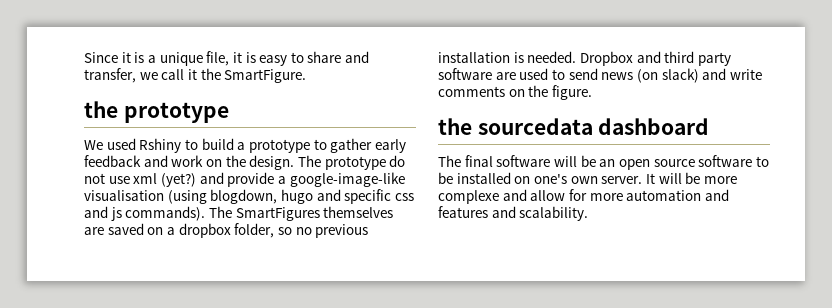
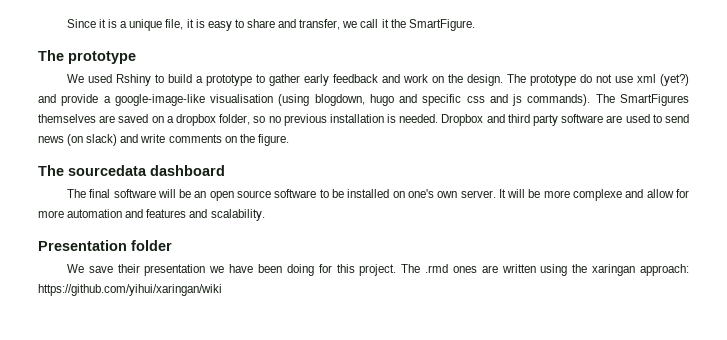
  Since it is a unique file, it is easy to share and transfer, we call it the SmartFigure.
- the prototype
+ The prototype
- the sourcedata dashboard
+ The sourcedata dashboard
+ Presentation folder
+ We save their presentation we have been doing for this project. The .rmd ones are written using the xaringan approach: https://github.com/yihui/xaringan/wiki

